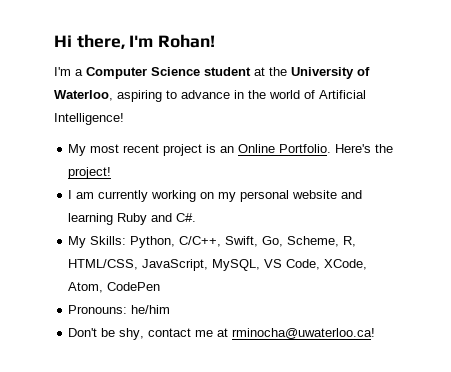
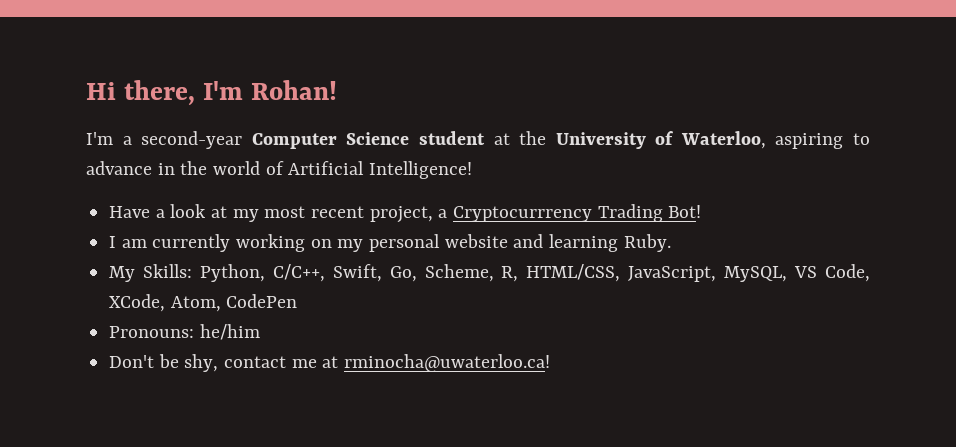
- I'm a Computer Science student at the University of Waterloo, aspiring to advance in the world of Artificial Intelligence!
+ I'm a second-year Computer Science student at the University of Waterloo, aspiring to advance in the world of Artificial Intelligence!
- My most recent project is an Online Portfolio. Here's the project!
+ Have a look at my most recent project, a Cryptocurrrency Trading Bot!
- I am currently working on my personal website and learning Ruby and C#.
+ I am currently working on my personal website and learning Ruby.

